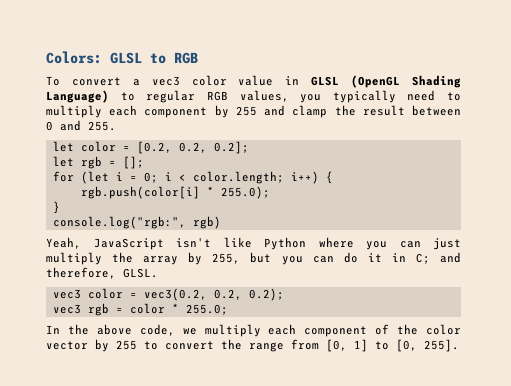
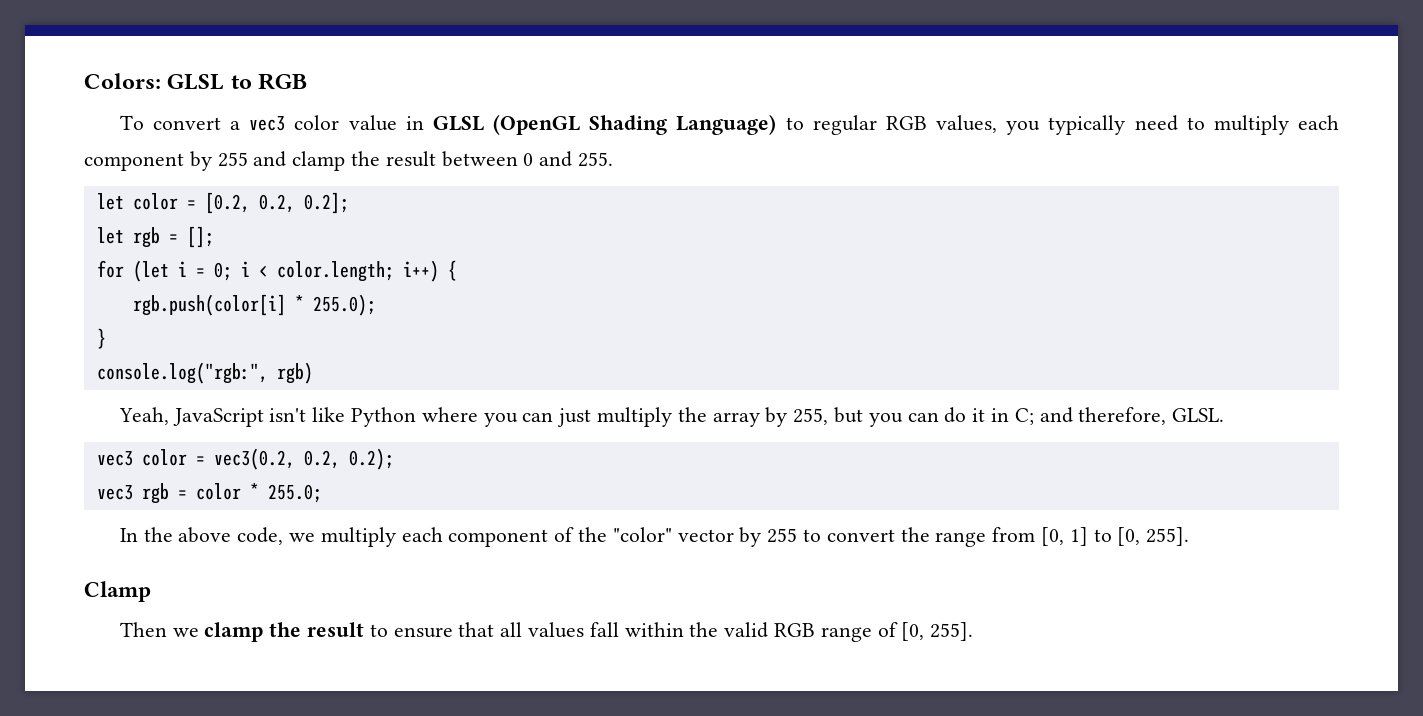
- In the above code, we multiply each component of the color vector by 255 to convert the range from [0, 1] to [0, 255].
+ In the above code, we multiply each component of the "color" vector by 255 to convert the range from [0, 1] to [0, 255].
+ Clamp
+ Then we clamp the result to ensure that all values fall within the valid RGB range of [0, 255].

